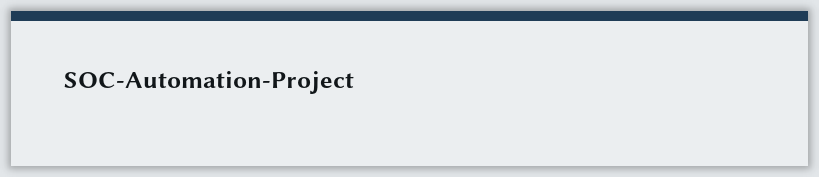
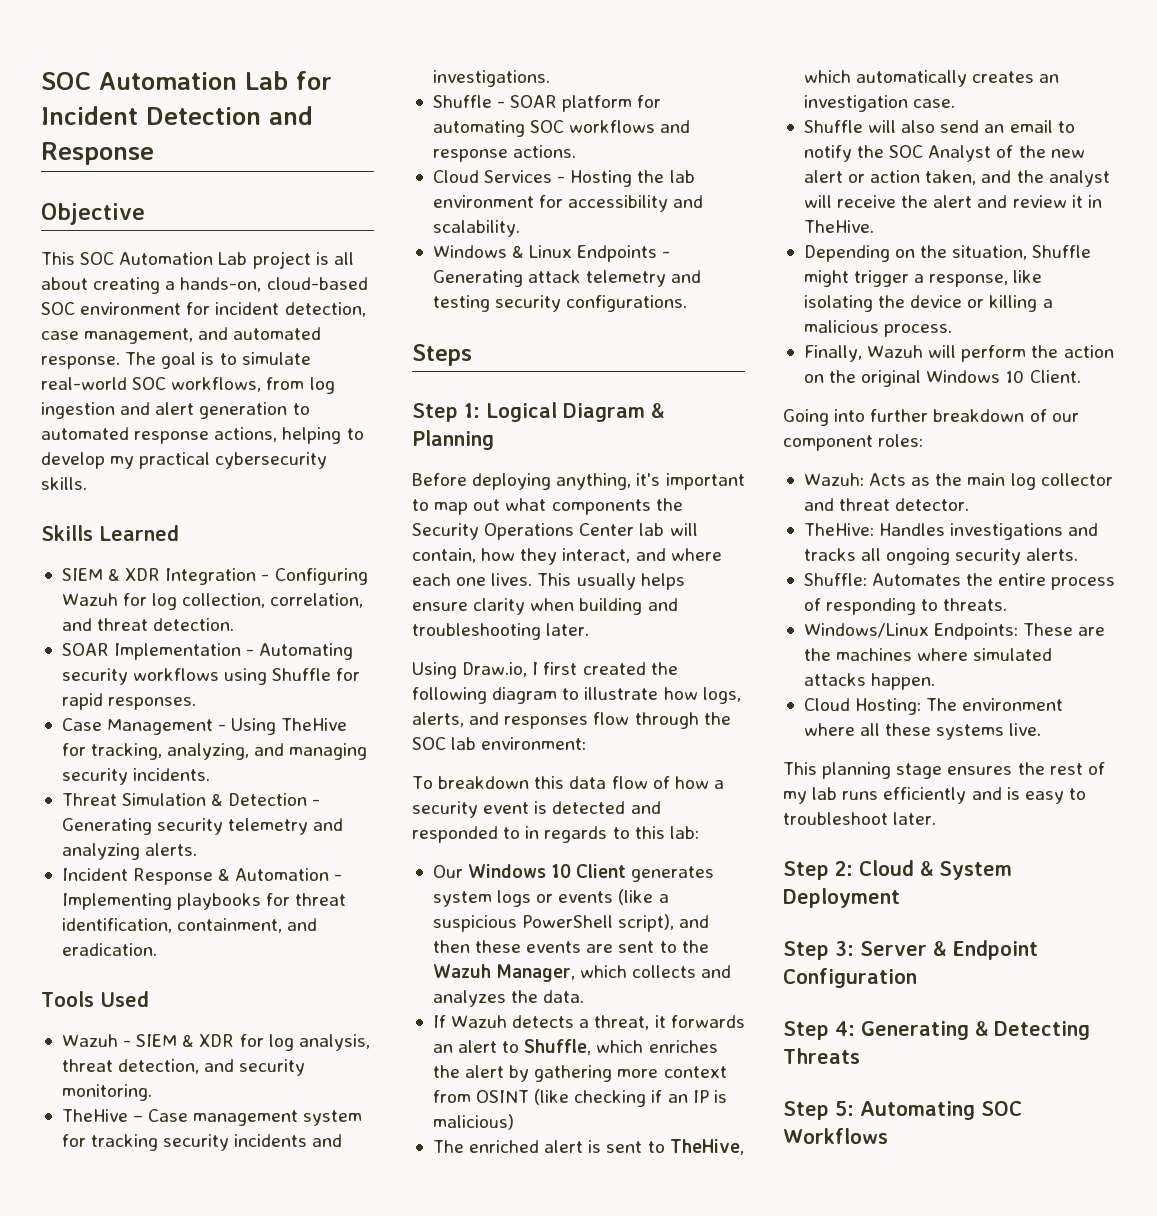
- SOC-Automation-Project
+ SOC Automation Lab for Incident Detection and Response
+ Objective
+ This SOC Automation Lab project is all about creating a hands-on, cloud-based SOC environment for incident detection, case management, and automated response. The goal is to simulate real-world SOC workflows, from log ingestion and alert generation to automated response actions, helping to develop my practical cybersecurity skills.
+ Skills Learned
+ SIEM & XDR Integration - Configuring Wazuh for log collection, correlation, and threat detection.
+ SOAR Implementation - Automating security workflows using Shuffle for rapid responses.
+ Case Management - Using TheHive for tracking, analyzing, and managing security incidents.
+ Threat Simulation & Detection - Generating security telemetry and analyzing alerts.
+ Incident Response & Automation - Implementing playbooks for threat identification, containment, and eradication.
+ Tools Used
+ Wazuh - SIEM & XDR for log analysis, threat detection, and security monitoring.
+ TheHive – Case management system for tracking security incidents and investigations.
+ Shuffle - SOAR platform for automating SOC workflows and response actions.
+ Cloud Services - Hosting the lab environment for accessibility and scalability.
+ Windows & Linux Endpoints - Generating attack telemetry and testing security configurations.
+ Steps
+ Step 1: Logical Diagram & Planning
+ Before deploying anything, it's important to map out what components the Security Operations Center lab will contain, how they interact, and where each one lives. This usually helps ensure clarity when building and troubleshooting later.
+ Using Draw.io, I first created the following diagram to illustrate how logs, alerts, and responses flow through the SOC lab environment:
+ To breakdown this data flow of how a security event is detected and responded to in regards to this lab:
+ Our Windows 10 Client generates system logs or events (like a suspicious PowerShell script), and then these events are sent to the Wazuh Manager, which collects and analyzes the data.
+ If Wazuh detects a threat, it forwards an alert to Shuffle, which enriches the alert by gathering more context from OSINT (like checking if an IP is malicious)
+ The enriched alert is sent to TheHive, which automatically creates an investigation case.
+ Shuffle will also send an email to notify the SOC Analyst of the new alert or action taken, and the analyst will receive the alert and review it in TheHive.
+ Depending on the situation, Shuffle might trigger a response, like isolating the device or killing a malicious process.
+ Finally, Wazuh will perform the action on the original Windows 10 Client.
+ Going into further breakdown of our component roles:
+ Wazuh: Acts as the main log collector and threat detector.
+ TheHive: Handles investigations and tracks all ongoing security alerts.
+ Shuffle: Automates the entire process of responding to threats.
+ Windows/Linux Endpoints: These are the machines where simulated attacks happen.
+ Cloud Hosting: The environment where all these systems live.
+ This planning stage ensures the rest of my lab runs efficiently and is easy to troubleshoot later.
+ Step 2: Cloud & System Deployment
+ Step 3: Server & Endpoint Configuration
+ Step 4: Generating & Detecting Threats
+ Step 5: Automating SOC Workflows

